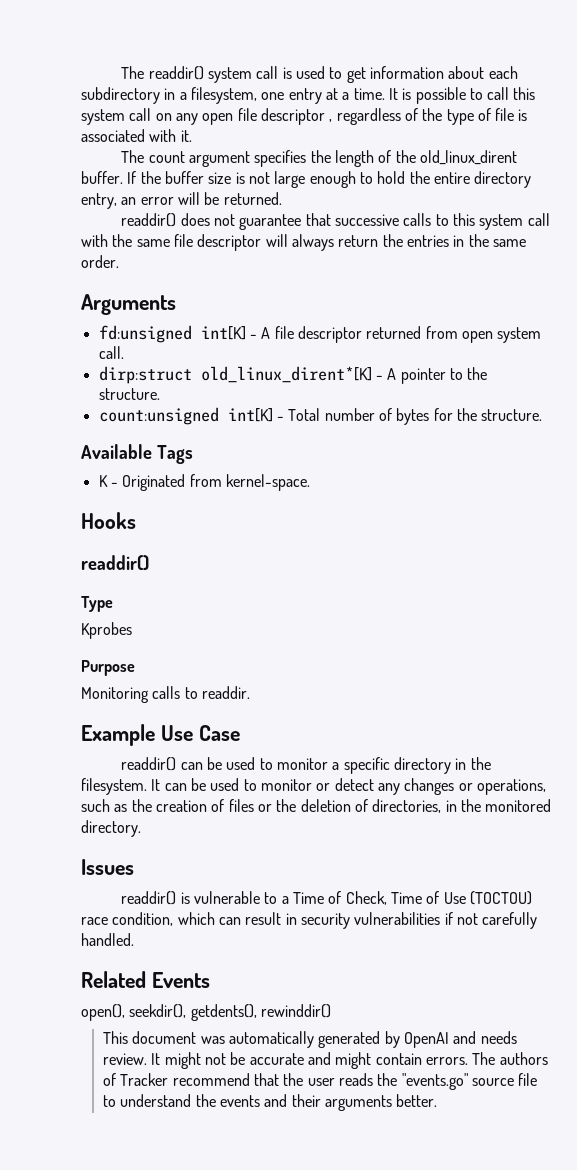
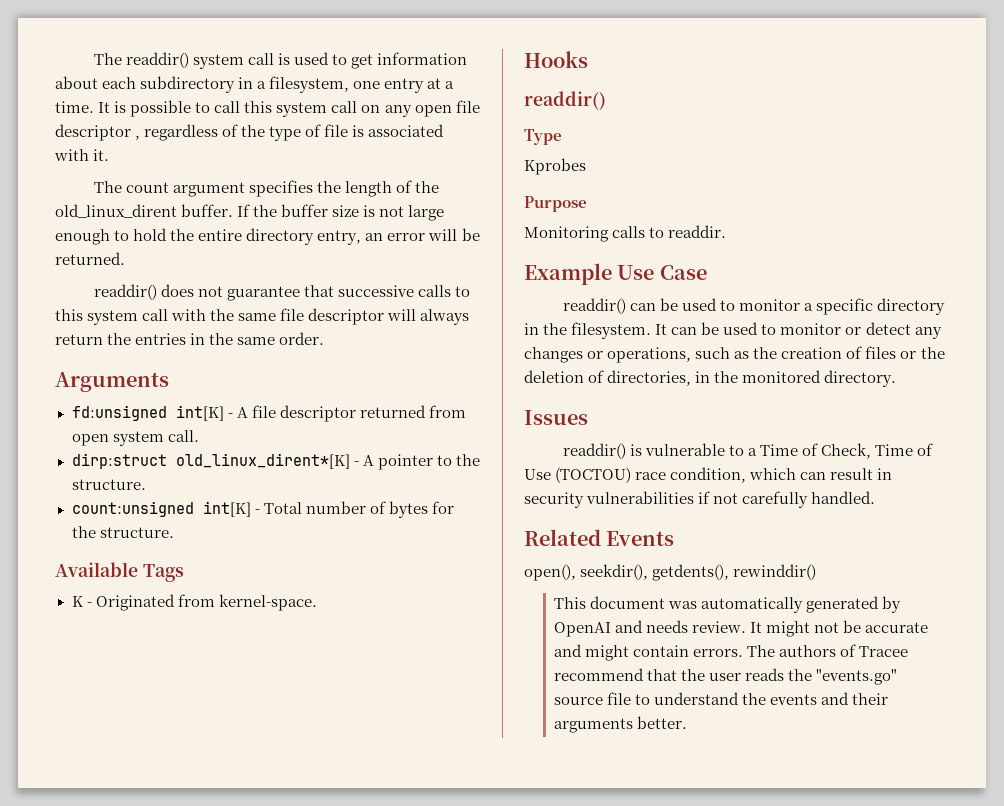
- The authors of Tracker recommend that the user reads the "events.go" source file to understand the events and their arguments better.
+ The authors of Tracee recommend that the user reads the "events.go" source file to understand the events and their arguments better.

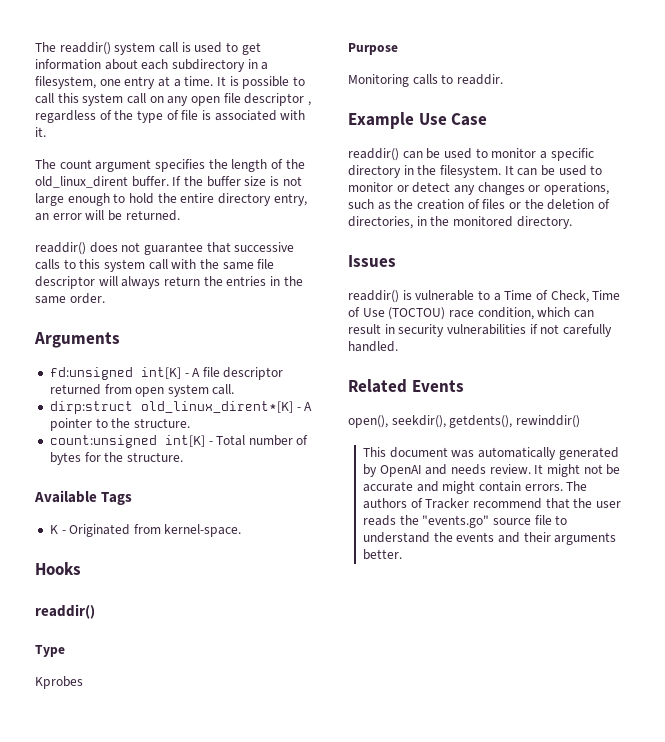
- The authors of Tracee recommend that the user reads the "events.go" source file to understand the events and their arguments better.
+ The authors of Tracker recommend that the user reads the "events.go" source file to understand the events and their arguments better.

